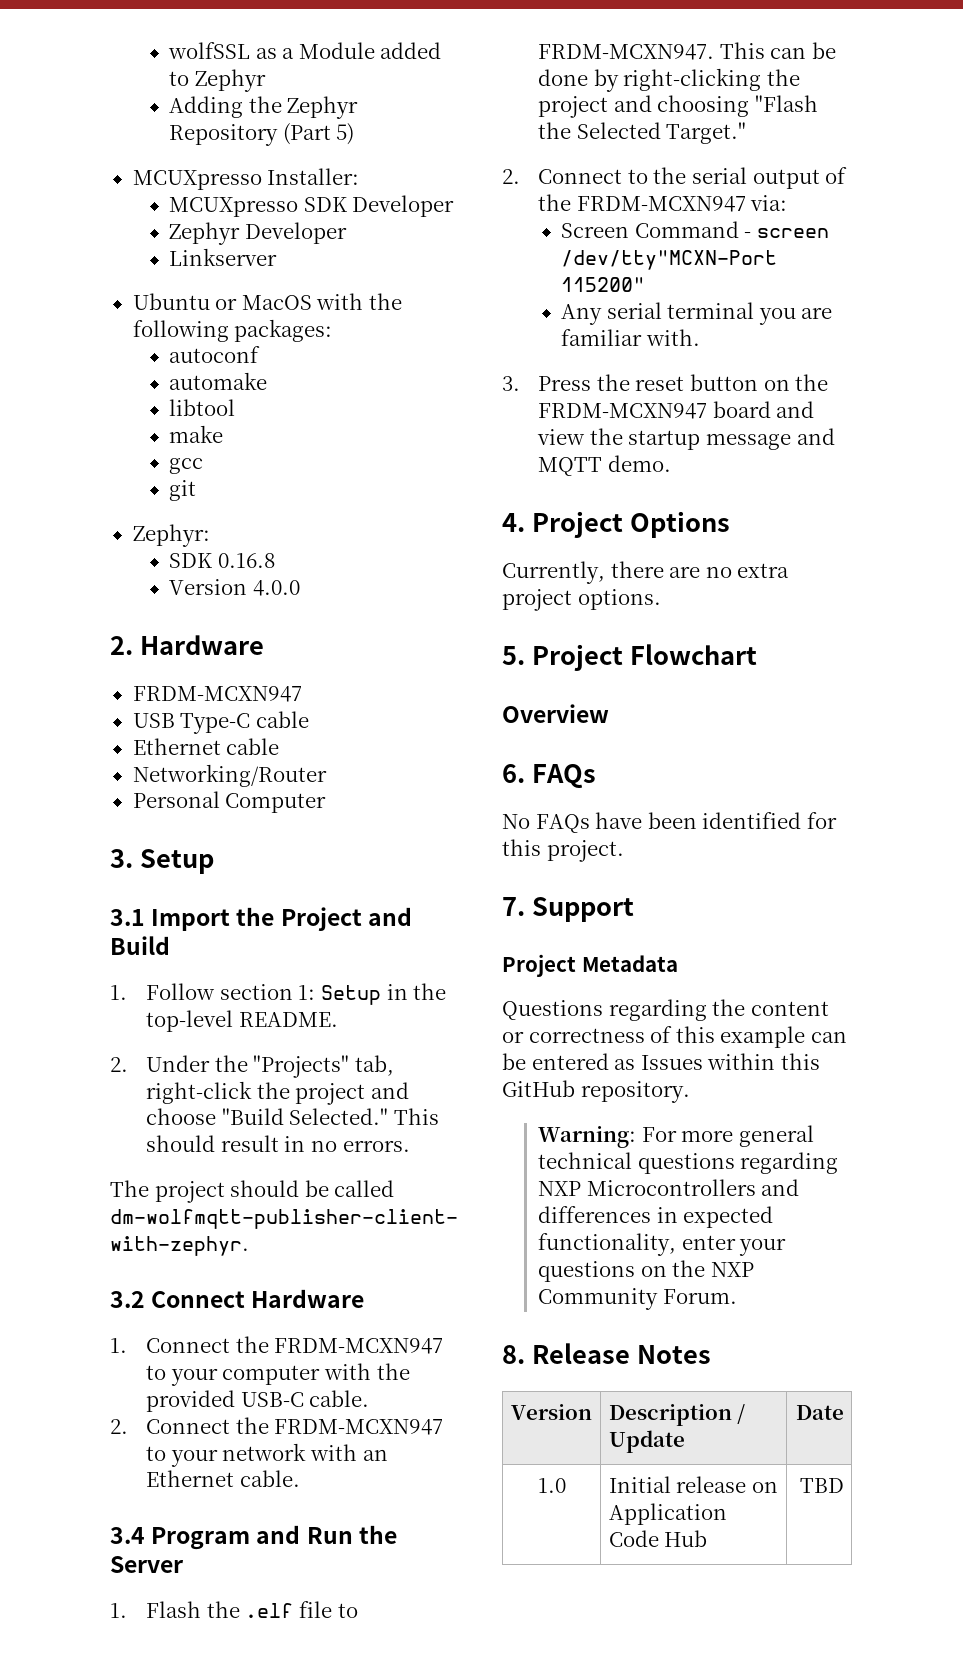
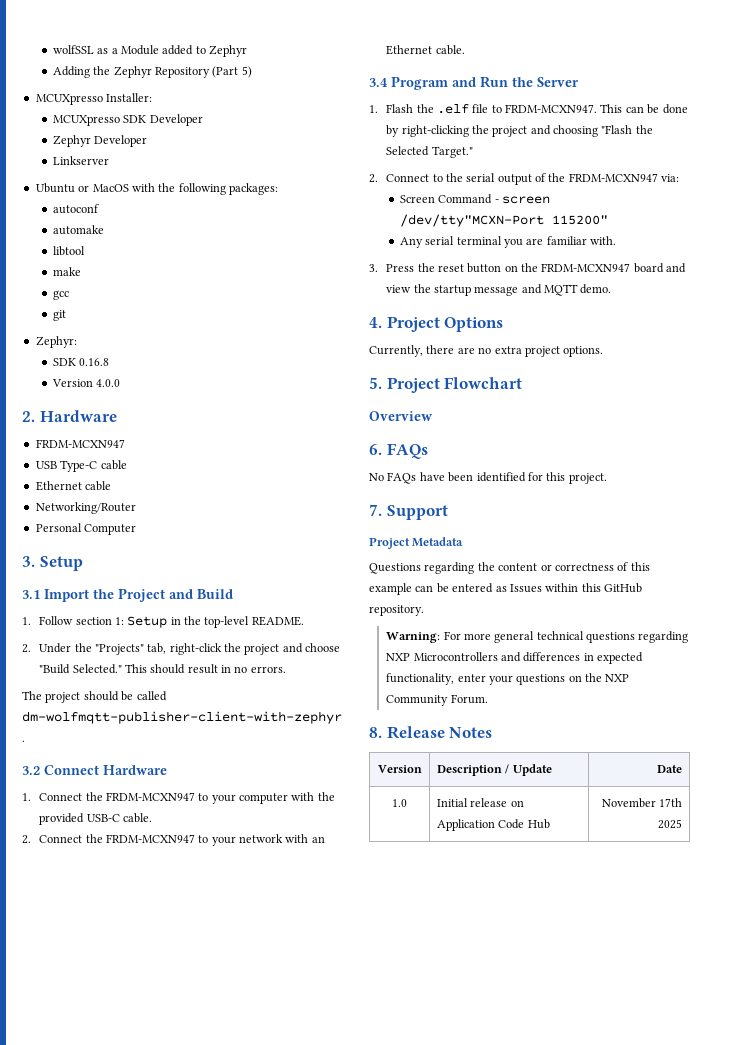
- 1.0 | Initial release on Application Code Hub | TBD
+ 1.0 | Initial release on Application Code Hub | November 17th 2025

